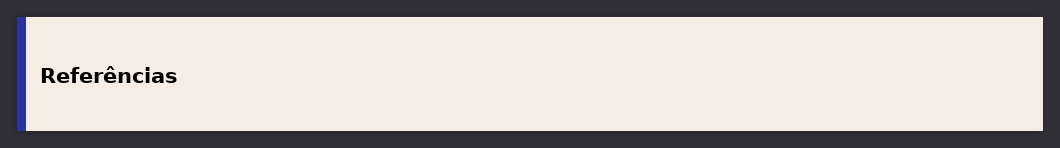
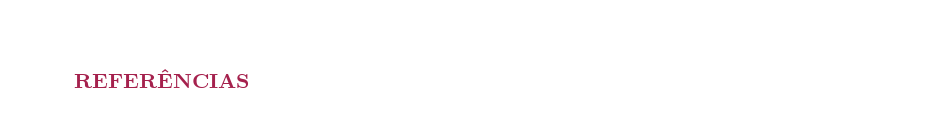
- Referências
+ REFERÊNCIAS

